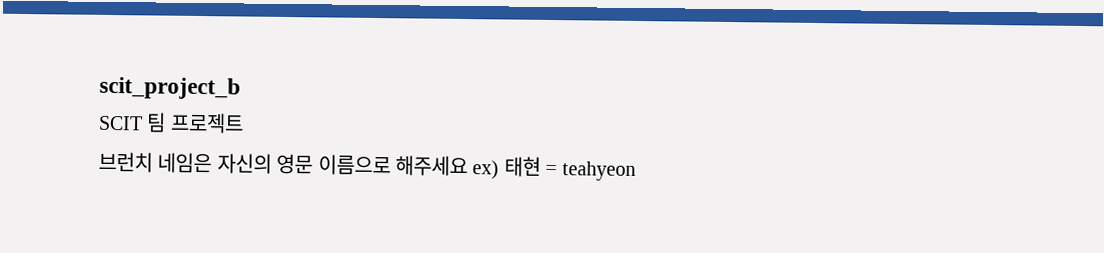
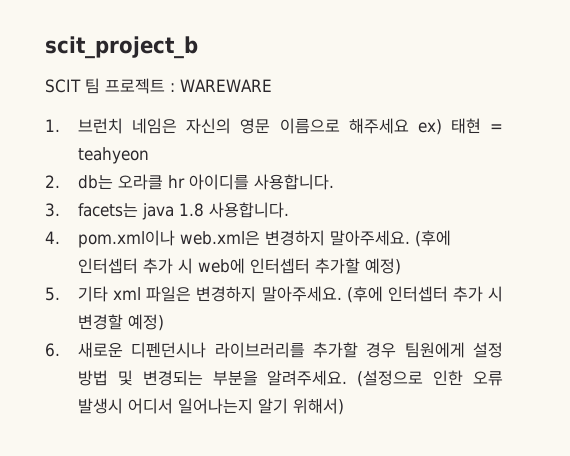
- SCIT 팀 프로젝트
- 브런치 네임은 자신의 영문 이름으로 해주세요 ex) 태현 = teahyeon
+ SCIT 팀 프로젝트 : WAREWARE
+ 1. 브런치 네임은 자신의 영문 이름으로 해주세요 ex) 태현 = teahyeon
+ 2. db는 오라클 hr 아이디를 사용합니다.
+ 3. facets는 java 1.8 사용합니다.
+ 4. pom.xml이나 web.xml은 변경하지 말아주세요. (후에 인터셉터 추가 시 web에 인터셉터 추가할 예정)
+ 5. 기타 xml 파일은 변경하지 말아주세요. (후에 인터셉터 추가 시 변경할 예정)
+ 6. 새로운 디펜던시나 라이브러리를 추가할 경우 팀원에게 설정 방법 및 변경되는 부분을 알려주세요. (설정으로 인한 오류 발생시 어디서 일어나는지 알기 위해서)

